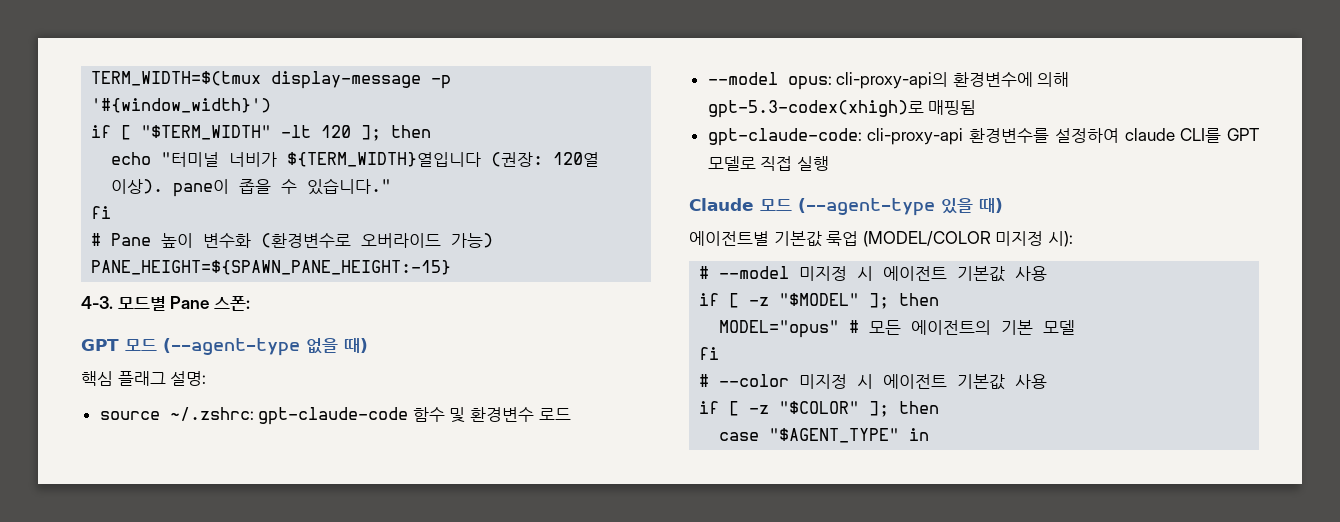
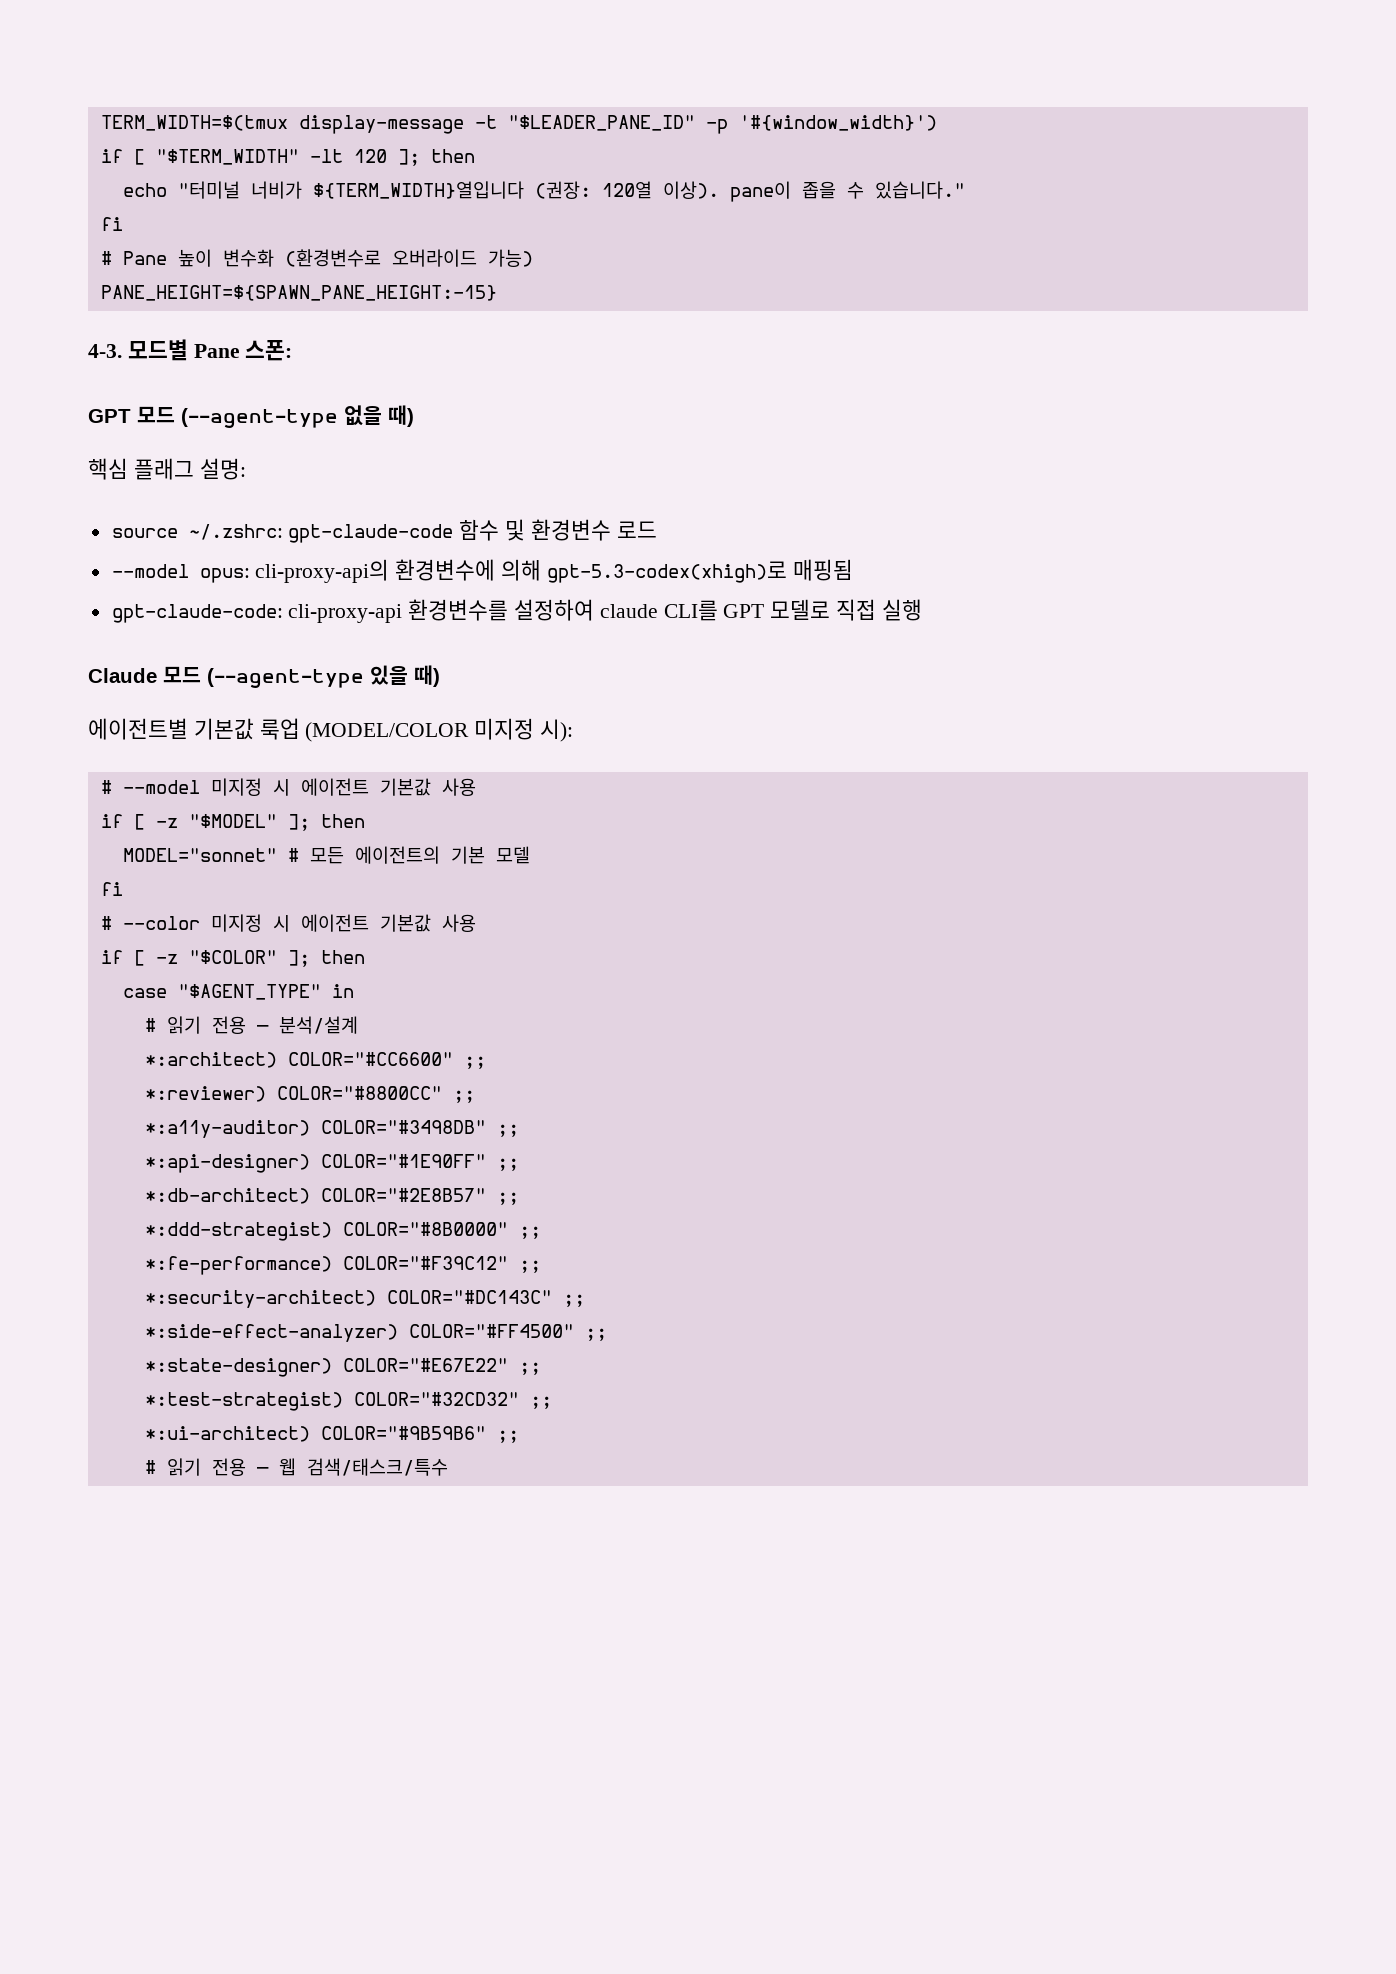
- TERM_WIDTH=$(tmux display-message -p '#{window_width}')
+ TERM_WIDTH=$(tmux display-message -t "$LEADER_PANE_ID" -p '#{window_width}')
- MODEL="opus" # 모든 에이전트의 기본 모델
+ MODEL="sonnet" # 모든 에이전트의 기본 모델
+ # 읽기 전용 — 분석/설계
+ *:architect) COLOR="#CC6600" ;;
+ *:reviewer) COLOR="#8800CC" ;;
+ *:a11y-auditor) COLOR="#3498DB" ;;
+ *:api-designer) COLOR="#1E90FF" ;;
+ *:db-architect) COLOR="#2E8B57" ;;
+ *:ddd-strategist) COLOR="#8B0000" ;;
+ *:fe-performance) COLOR="#F39C12" ;;
+ *:security-architect) COLOR="#DC143C" ;;
+ *:side-effect-analyzer) COLOR="#FF4500" ;;
+ *:state-designer) COLOR="#E67E22" ;;
+ *:test-strategist) COLOR="#32CD32" ;;
+ *:ui-architect) COLOR="#9B59B6" ;;
+ # 읽기 전용 — 웹 검색/태스크/특수

